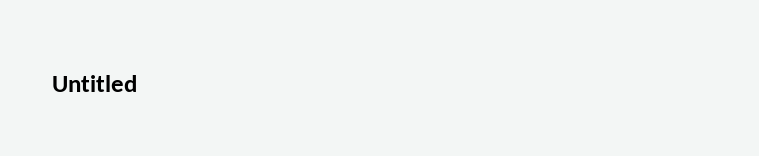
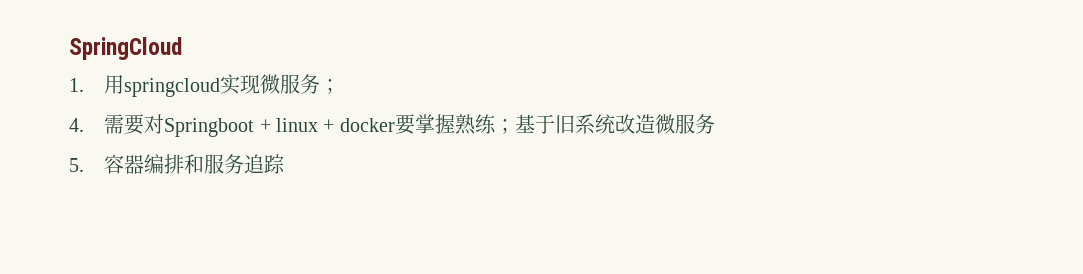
- Untitled
+ SpringCloud
+ 1.用springcloud实现微服务；
+ 4.需要对Springboot + linux + docker要掌握熟练；基于旧系统改造微服务
+ 5.容器编排和服务追踪

